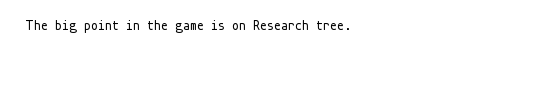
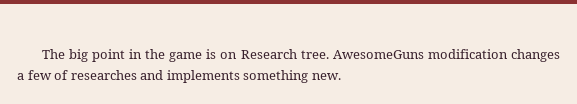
+ AwesomeGuns modification changes a few of researches and implements something new.

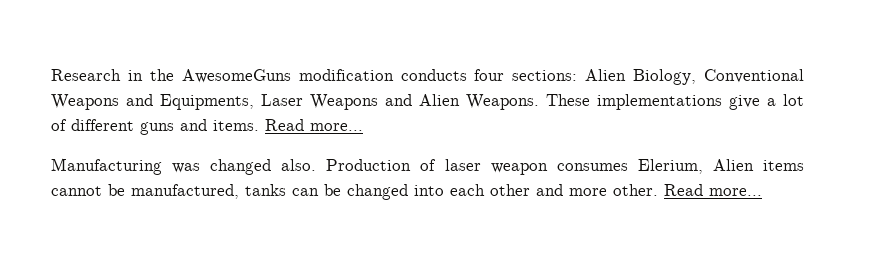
- The big point in the game is on Research tree. AwesomeGuns modification changes a few of researches and implements something new.
+ Research in the AwesomeGuns modification conducts four sections: Alien Biology, Conventional Weapons and Equipments, Laser Weapons and Alien Weapons. These implementations give a lot of different guns and items. Read more...
+ Manufacturing was changed also. Production of laser weapon consumes Elerium, Alien items cannot be manufactured, tanks can be changed into each other and more other. Read more...

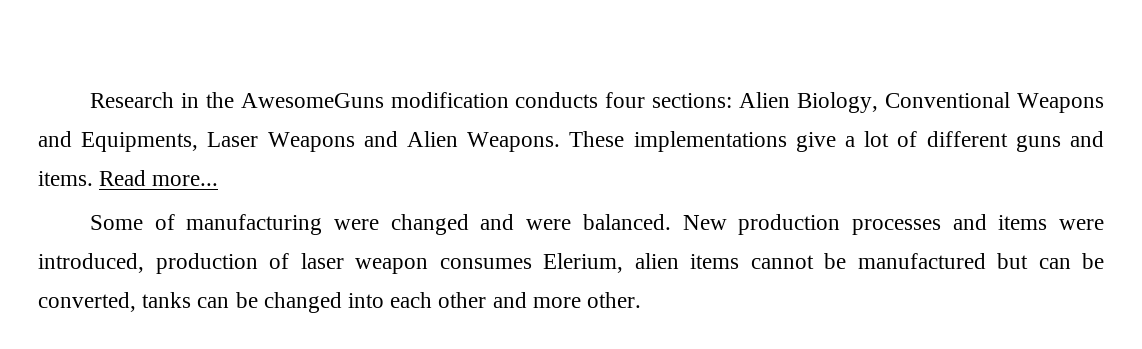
- Manufacturing was changed also. Production of laser weapon consumes Elerium, Alien items cannot be manufactured, tanks can be changed into each other and more other. Read more...
+ Some of manufacturing were changed and were balanced. New production processes and items were introduced, production of laser weapon consumes Elerium, alien items cannot be manufactured but can be converted, tanks can be changed into each other and more other.

